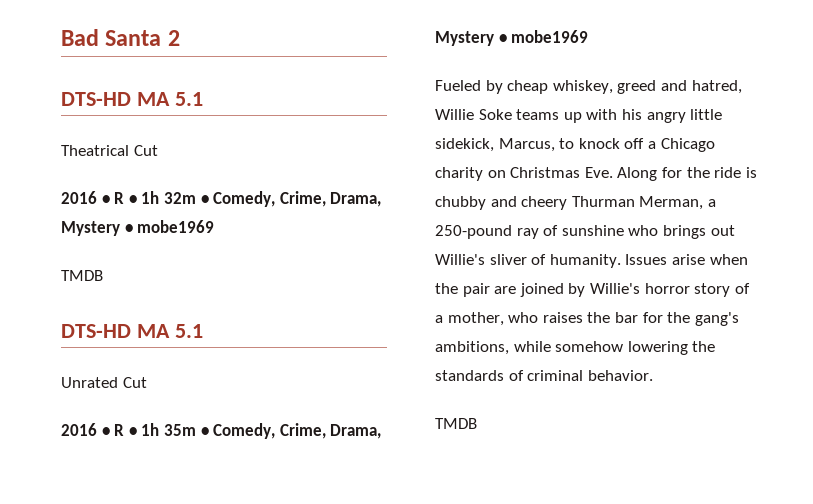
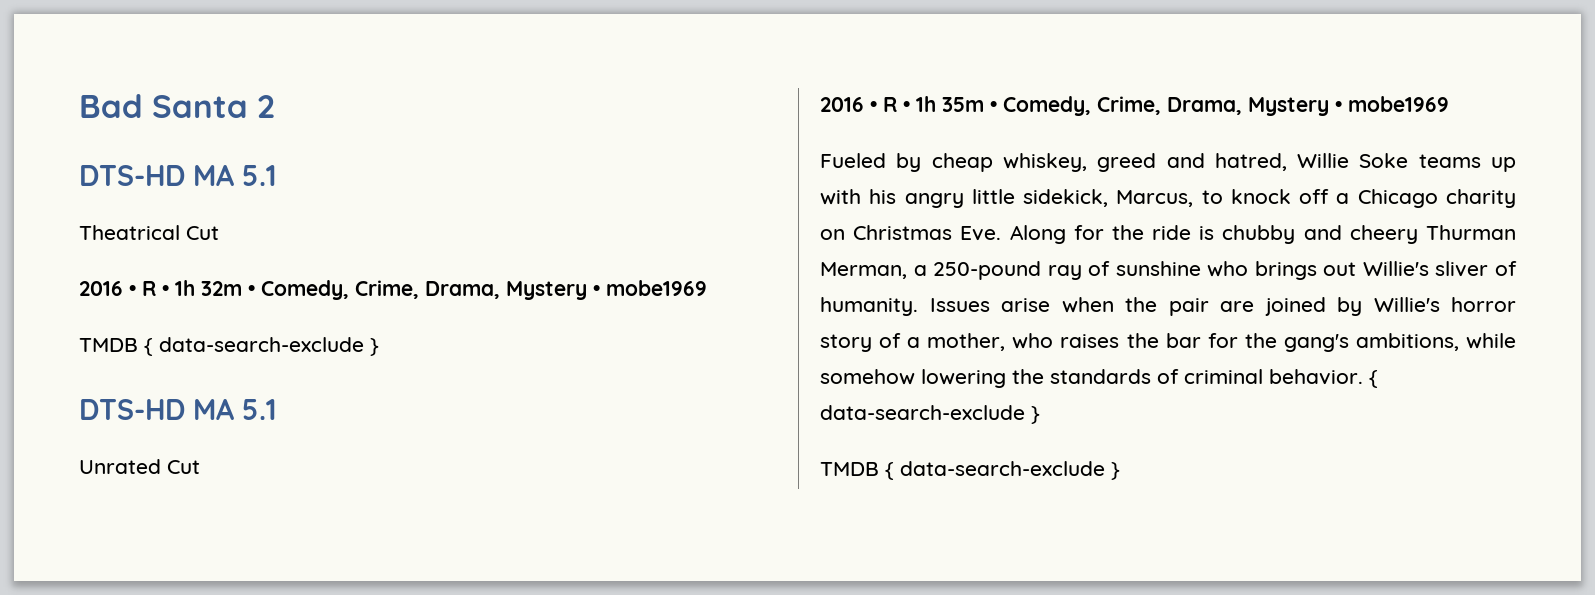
  2016 • R • 1h 32m • Comedy, Crime, Drama, Mystery • mobe1969
- TMDB
+ TMDB { data-search-exclude }
- Issues arise when the pair are joined by Willie's horror story of a mother, who raises the bar for the gang's ambitions, while somehow lowering the standards of criminal behavior.
- TMDB
+ Issues arise when the pair are joined by Willie's horror story of a mother, who raises the bar for the gang's ambitions, while somehow lowering the standards of criminal behavior. { data-search-exclude }
+ TMDB { data-search-exclude }

